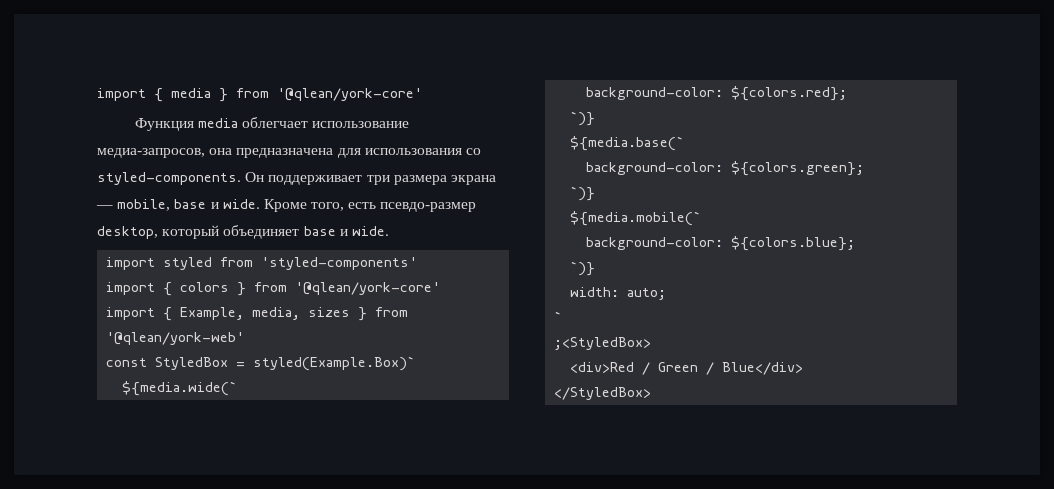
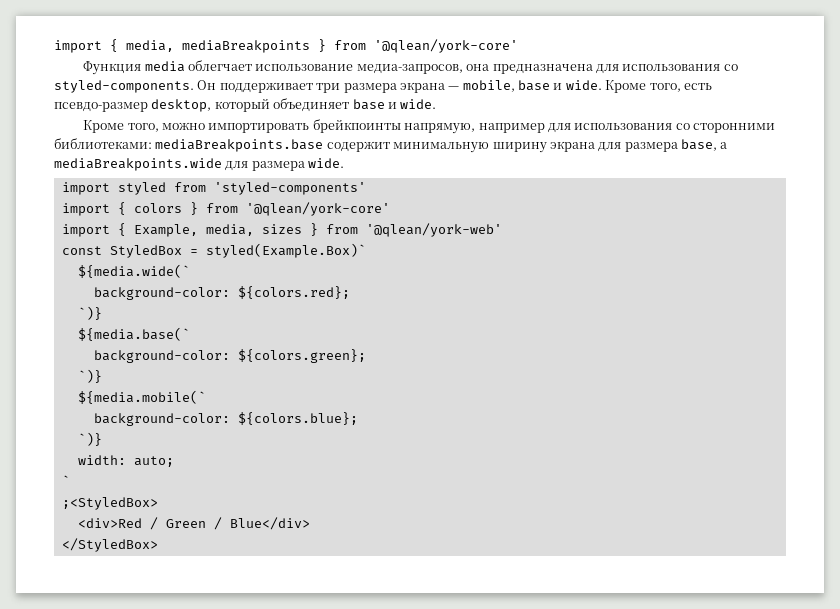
- import { media } from '@qlean/york-core'
+ import { media, mediaBreakpoints } from '@qlean/york-core'
+ Кроме того, можно импортировать брейкпоинты напрямую, например для использования со сторонними библиотеками: mediaBreakpoints.base содержит минимальную ширину экрана для размера base, а mediaBreakpoints.wide для размера wide.

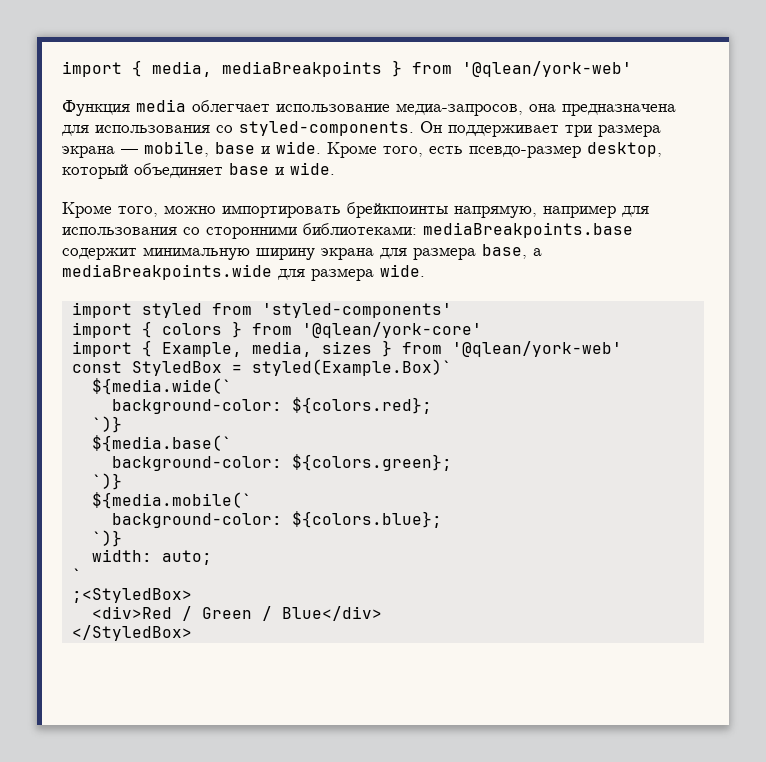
- import { media, mediaBreakpoints } from '@qlean/york-core'
+ import { media, mediaBreakpoints } from '@qlean/york-web'

